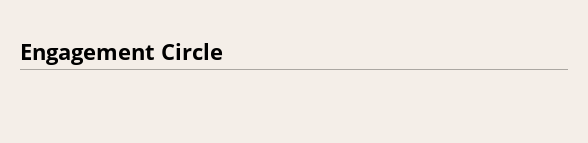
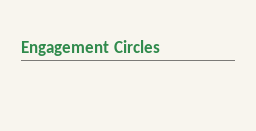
- Engagement Circle
+ Engagement Circles

